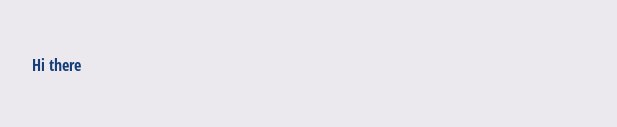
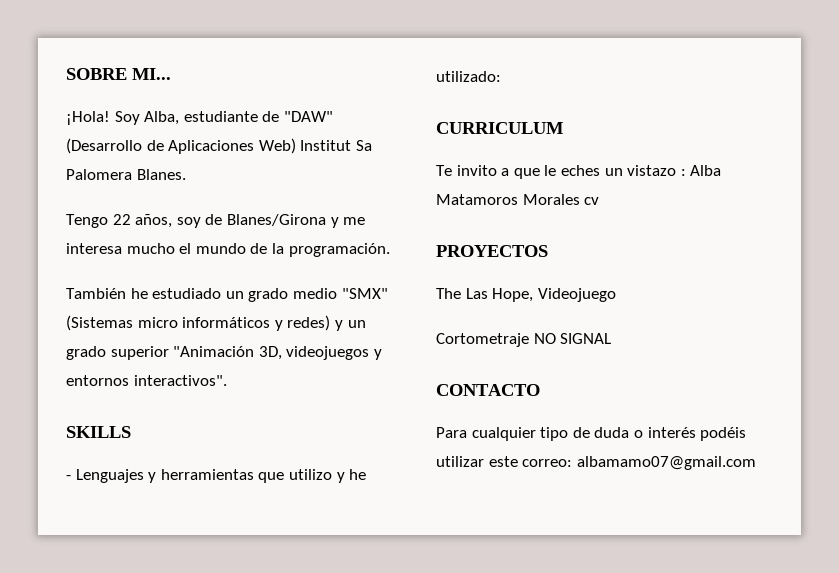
- Hi there
+ SOBRE MI...
+ ¡Hola! Soy Alba, estudiante de "DAW" (Desarrollo de Aplicaciones Web) Institut Sa Palomera Blanes.
+ Tengo 22 años, soy de Blanes/Girona y me interesa mucho el mundo de la programación.
+ También he estudiado un grado medio "SMX" (Sistemas micro informáticos y redes) y un grado superior "Animación 3D, videojuegos y entornos interactivos".
+ SKILLS
+ - Lenguajes y herramientas que utilizo y he utilizado:
+ CURRICULUM
+ Te invito a que le eches un vistazo : Alba Matamoros Morales cv
+ PROYECTOS
+ The Las Hope, Videojuego
+ Cortometraje NO SIGNAL
+ CONTACTO
+ Para cualquier tipo de duda o interés podéis utilizar este correo: albamamo07@gmail.com

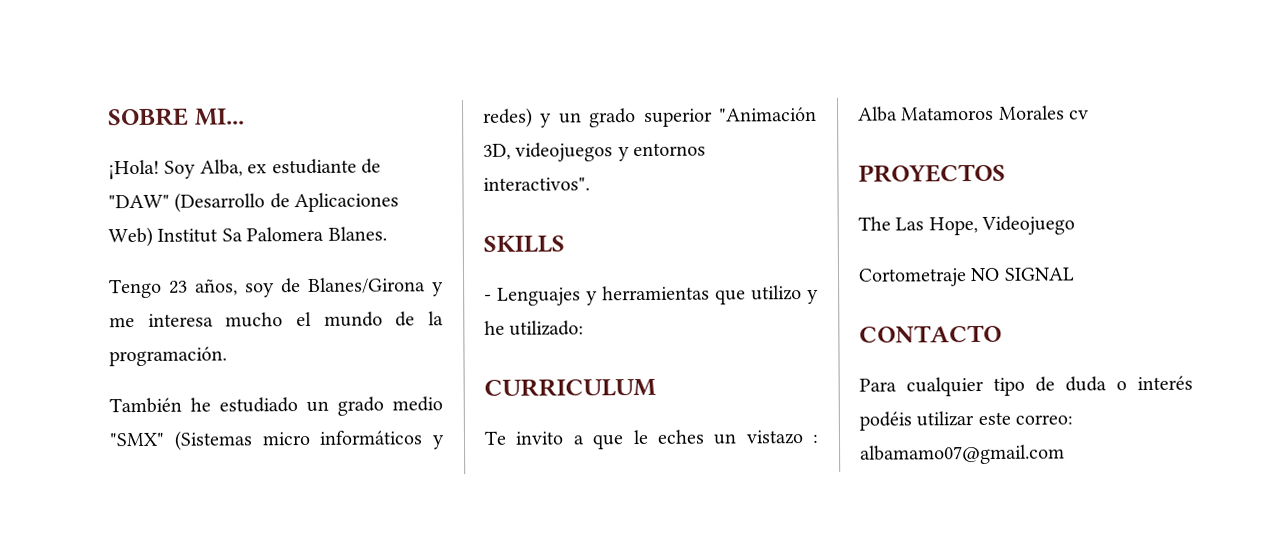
- Soy Alba, estudiante de "DAW" (Desarrollo de Aplicaciones Web) Institut Sa Palomera Blanes.
+ Soy Alba, ex estudiante de "DAW" (Desarrollo de Aplicaciones Web) Institut Sa Palomera Blanes.
- Tengo 22 años, soy de Blanes/Girona y me interesa mucho el mundo de la programación.
+ Tengo 23 años, soy de Blanes/Girona y me interesa mucho el mundo de la programación.

